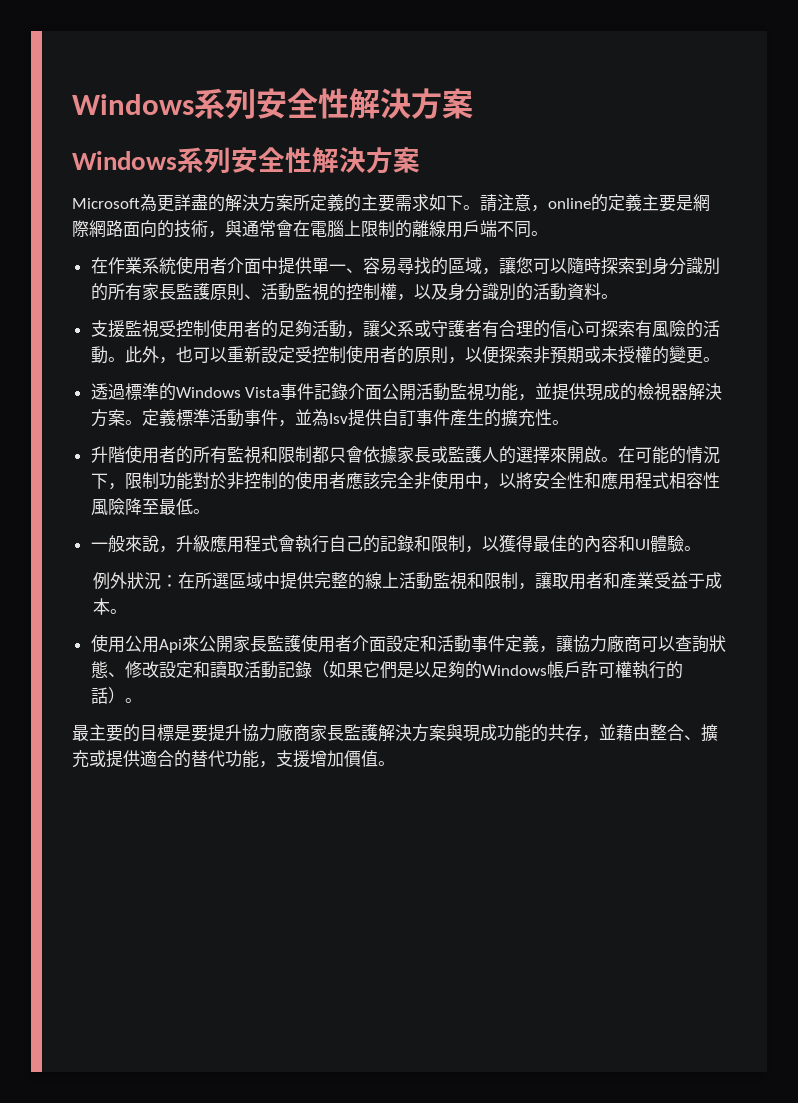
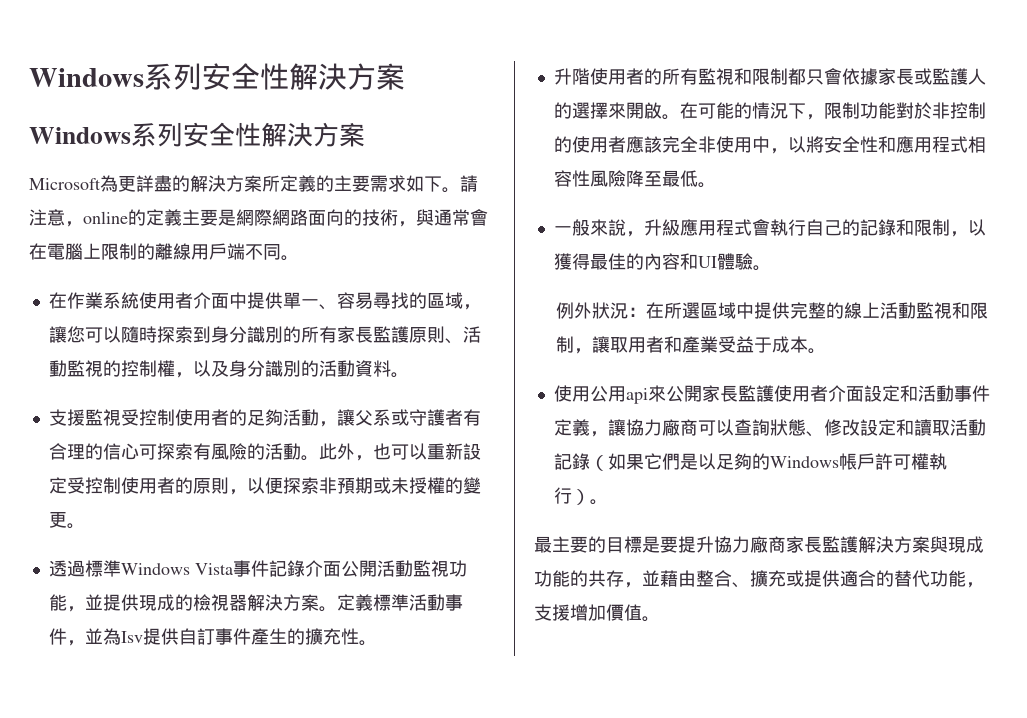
- 透過標準的Windows Vista事件記錄介面公開活動監視功能，並提供現成的檢視器解決方案。
+ 透過標準Windows Vista事件記錄介面公開活動監視功能，並提供現成的檢視器解決方案。
- 使用公用Api來公開家長監護使用者介面設定和活動事件定義，讓協力廠商可以查詢狀態、修改設定和讀取活動記錄（如果它們是以足夠的Windows帳戶許可權執行的話）。
+ 使用公用api來公開家長監護使用者介面設定和活動事件定義，讓協力廠商可以查詢狀態、修改設定和讀取活動記錄（如果它們是以足夠的Windows帳戶許可權執行）。

